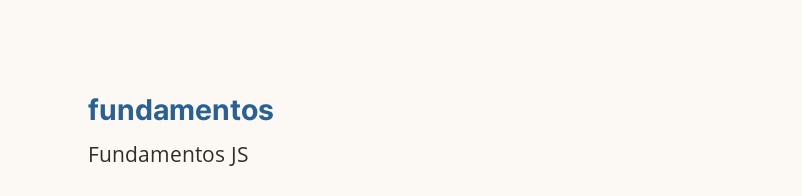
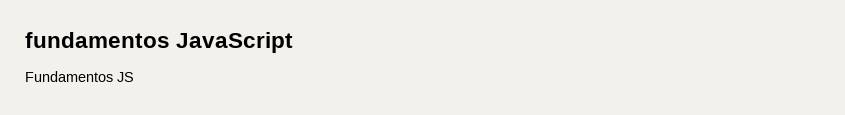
- fundamentos
+ fundamentos JavaScript

